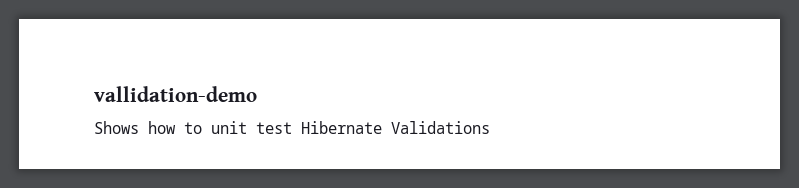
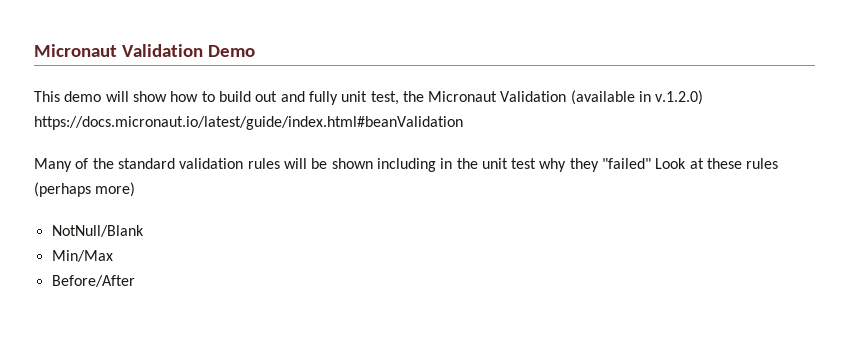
- vallidation-demo
- Shows how to unit test Hibernate Validations
+ Micronaut Validation Demo
+ This demo will show how to build out and fully unit test, the Micronaut Validation (available in v.1.2.0) https://docs.micronaut.io/latest/guide/index.html#beanValidation
+ Many of the standard validation rules will be shown including in the unit test why they "failed" Look at these rules (perhaps more)
+ NotNull/Blank
+ Min/Max
+ Before/After

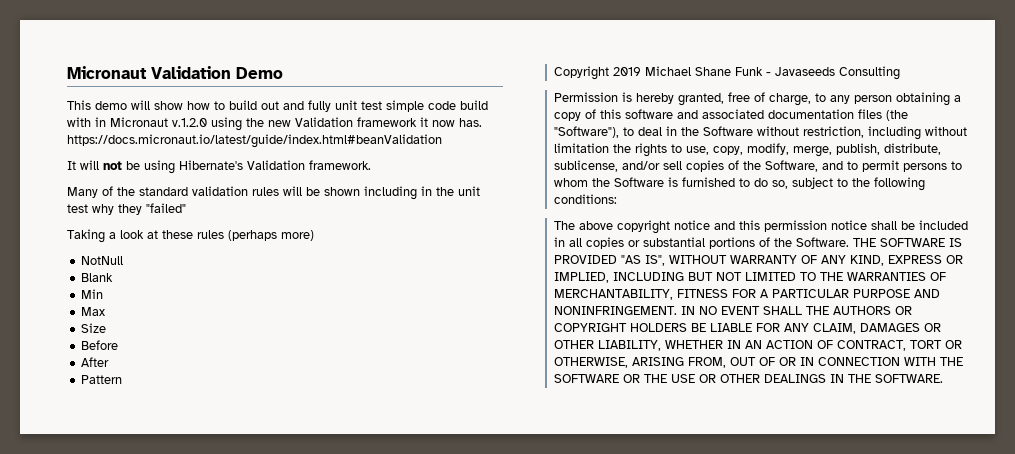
- This demo will show how to build out and fully unit test, the Micronaut Validation (available in v.1.2.0) https://docs.micronaut.io/latest/guide/index.html#beanValidation
+ This demo will show how to build out and fully unit test simple code build with in Micronaut v.1.2.0 using the new Validation framework it now has. https://docs.micronaut.io/latest/guide/index.html#beanValidation
+ It will not be using Hibernate's Validation framework.
- Many of the standard validation rules will be shown including in the unit test why they "failed" Look at these rules (perhaps more)
+ Many of the standard validation rules will be shown including in the unit test why they "failed"
+ Taking a look at these rules (perhaps more)
- NotNull/Blank
- Min/Max
- Before/After
+ NotNull
+ Blank
+ Min
+ Max
+ Size
+ Before
+ After
+ Pattern
+ Copyright 2019 Michael Shane Funk - Javaseeds Consulting
+ Permission is hereby granted, free of charge, to any person obtaining a copy of this software and associated documentation files (the "Software"), to deal in the Software without restriction, including without limitation the rights to use, copy, modify, merge, publish, distribute, sublicense, and/or sell copies of the Software, and to permit persons to whom the Software is furnished to do so, subject to the following conditions:
+ The above copyright notice and this permission notice shall be included in all copies or substantial portions of the Software. THE SOFTWARE IS PROVIDED "AS IS", WITHOUT WARRANTY OF ANY KIND, EXPRESS OR IMPLIED, INCLUDING BUT NOT LIMITED TO THE WARRANTIES OF MERCHANTABILITY, FITNESS FOR A PARTICULAR PURPOSE AND NONINFRINGEMENT. IN NO EVENT SHALL THE AUTHORS OR COPYRIGHT HOLDERS BE LIABLE FOR ANY CLAIM, DAMAGES OR OTHER LIABILITY, WHETHER IN AN ACTION OF CONTRACT, TORT OR OTHERWISE, ARISING FROM, OUT OF OR IN CONNECTION WITH THE SOFTWARE OR THE USE OR OTHER DEALINGS IN THE SOFTWARE.

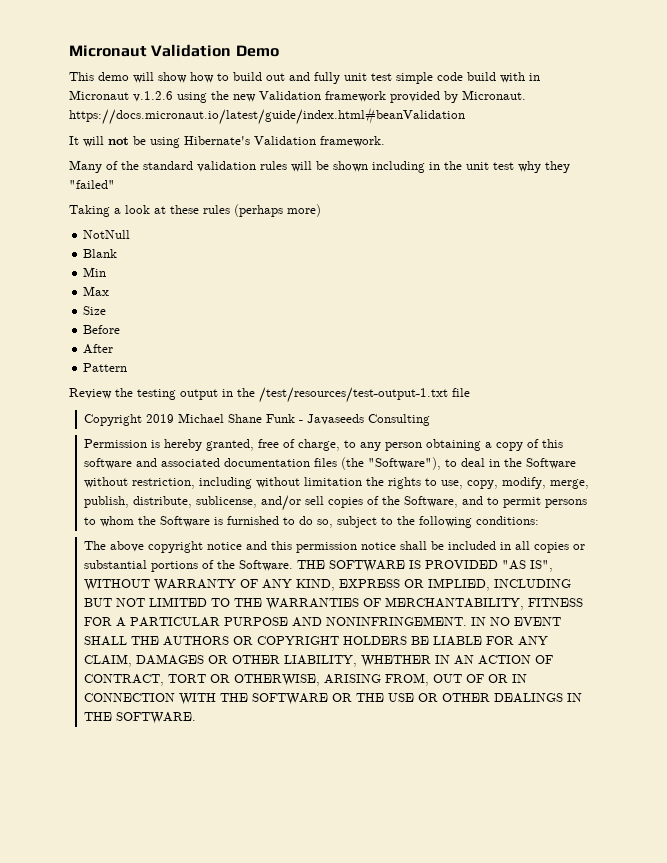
- This demo will show how to build out and fully unit test simple code build with in Micronaut v.1.2.0 using the new Validation framework it now has. https://docs.micronaut.io/latest/guide/index.html#beanValidation
+ This demo will show how to build out and fully unit test simple code build with in Micronaut v.1.2.6 using the new Validation framework provided by Micronaut. https://docs.micronaut.io/latest/guide/index.html#beanValidation
+ Review the testing output in the /test/resources/test-output-1.txt file

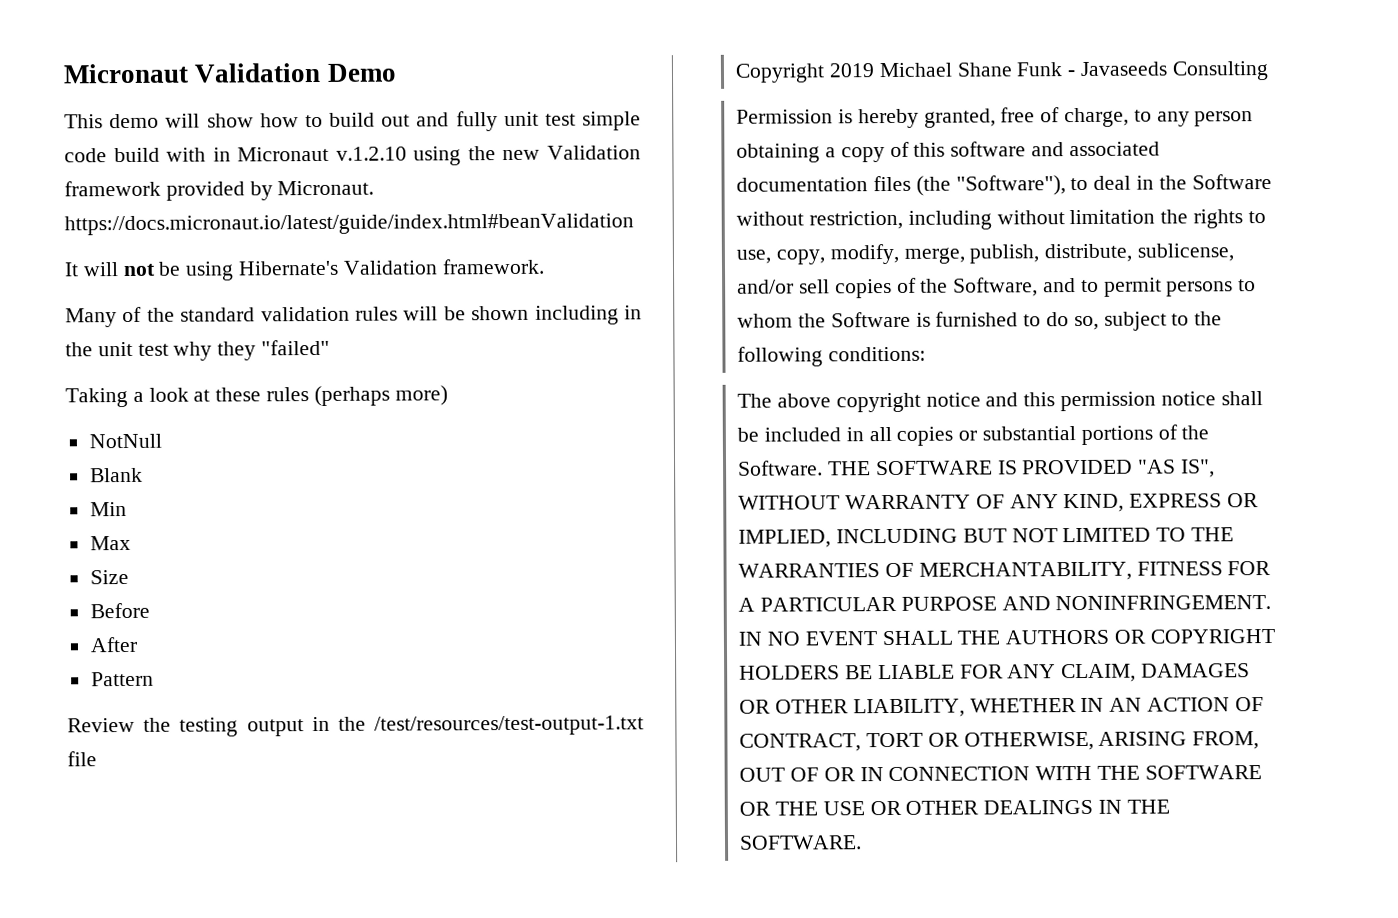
- This demo will show how to build out and fully unit test simple code build with in Micronaut v.1.2.6 using the new Validation framework provided by Micronaut. https://docs.micronaut.io/latest/guide/index.html#beanValidation
+ This demo will show how to build out and fully unit test simple code build with in Micronaut v.1.2.10 using the new Validation framework provided by Micronaut. https://docs.micronaut.io/latest/guide/index.html#beanValidation

